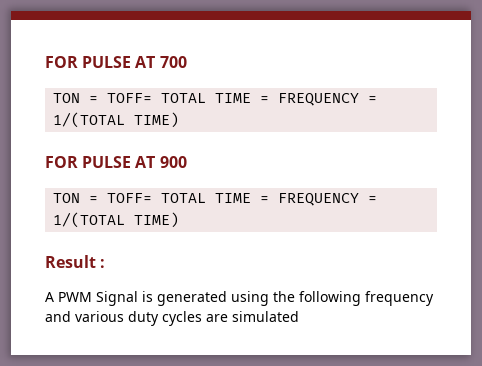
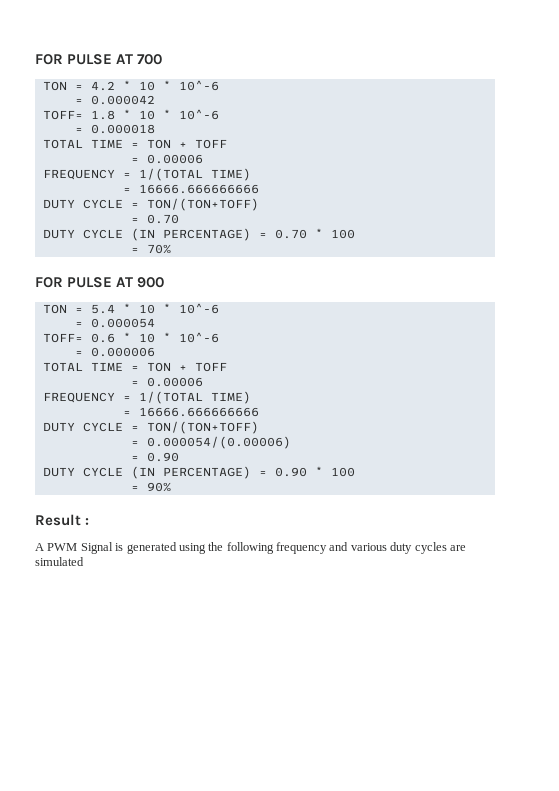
  FOR PULSE AT 700
- TON = TOFF= TOTAL TIME = FREQUENCY = 1/(TOTAL TIME)
+ TON = 4.2 * 10 * 10^-6
+ = 0.000042
+ TOFF= 1.8 * 10 * 10^-6
+ = 0.000018
+ TOTAL TIME = TON + TOFF
+ = 0.00006
+ FREQUENCY = 1/(TOTAL TIME)
+ = 16666.666666666
+ DUTY CYCLE = TON/(TON+TOFF)
+ = 0.70
+ DUTY CYCLE (IN PERCENTAGE) = 0.70 * 100
+ = 70%
  FOR PULSE AT 900
- TON = TOFF= TOTAL TIME = FREQUENCY = 1/(TOTAL TIME)
+ TON = 5.4 * 10 * 10^-6
+ = 0.000054
+ TOFF= 0.6 * 10 * 10^-6
+ = 0.000006
+ TOTAL TIME = TON + TOFF
+ = 0.00006
+ FREQUENCY = 1/(TOTAL TIME)
+ = 16666.666666666
+ DUTY CYCLE = TON/(TON+TOFF)
+ = 0.000054/(0.00006)
+ = 0.90
+ DUTY CYCLE (IN PERCENTAGE) = 0.90 * 100
+ = 90%

